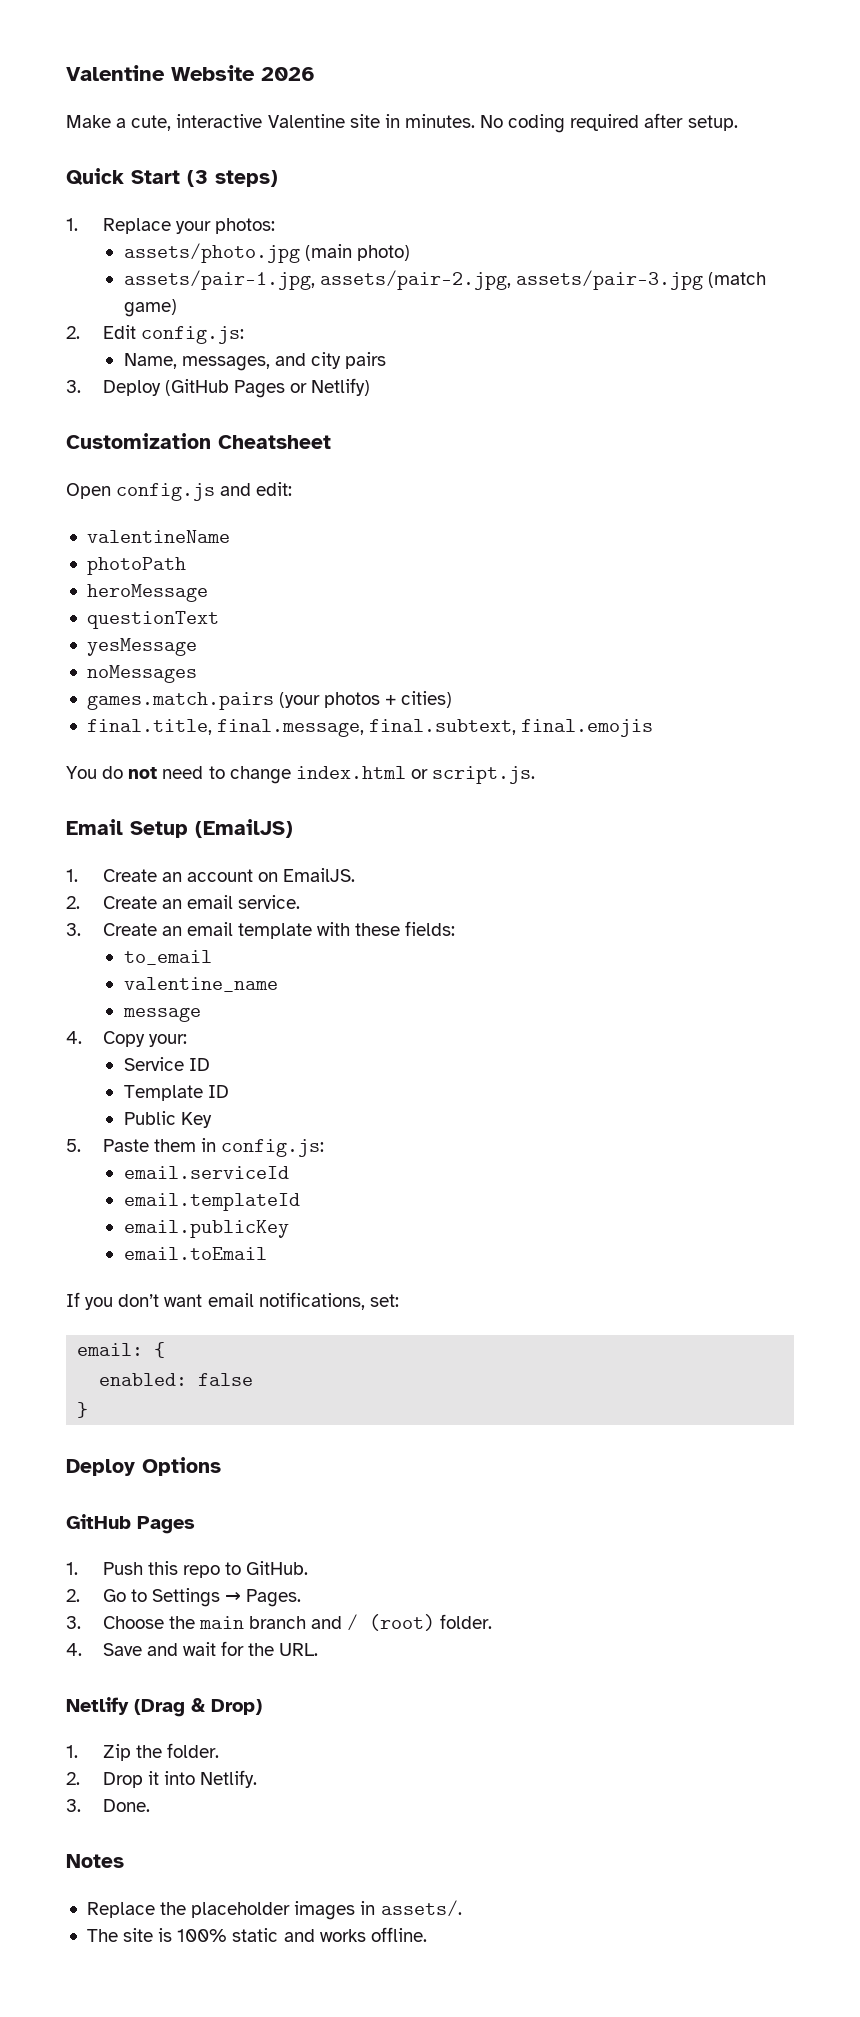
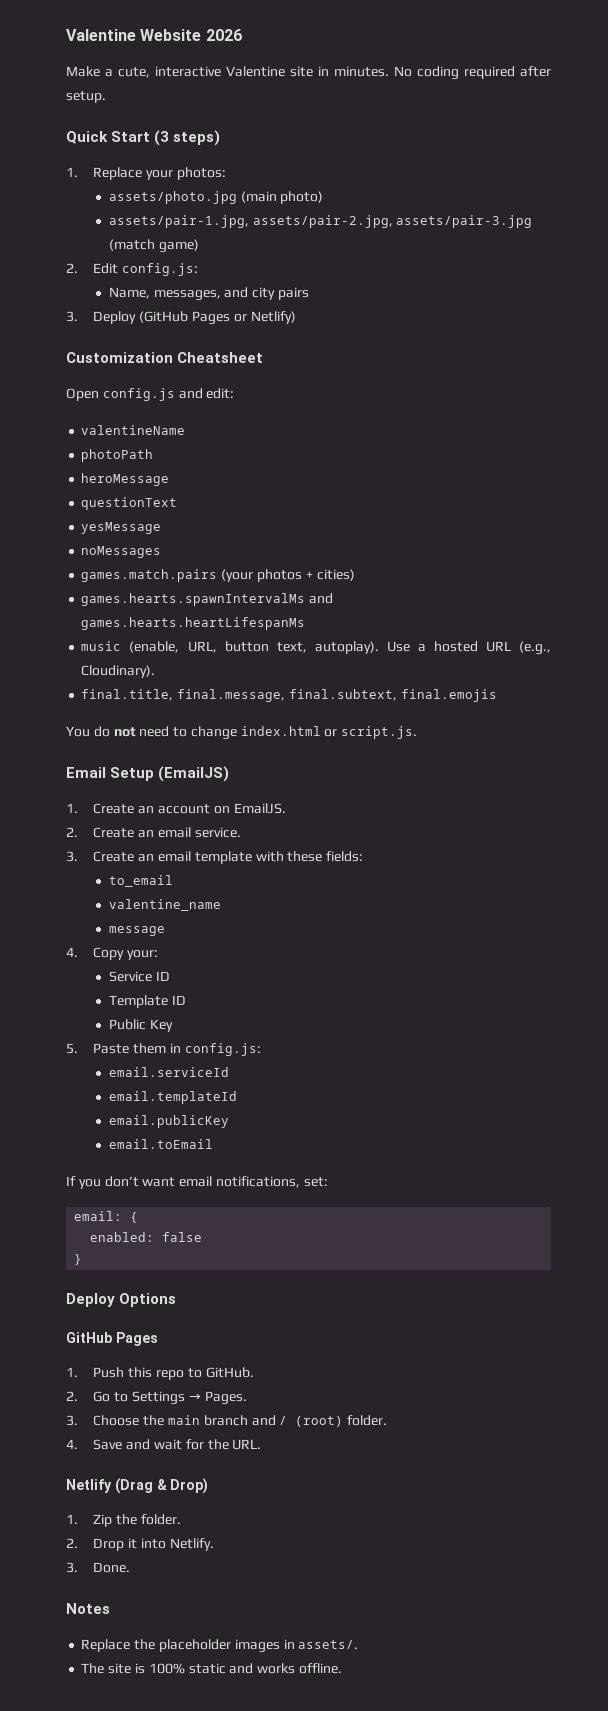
+ games.hearts.spawnIntervalMs and games.hearts.heartLifespanMs
+ music (enable, URL, button text, autoplay). Use a hosted URL (e.g., Cloudinary).

